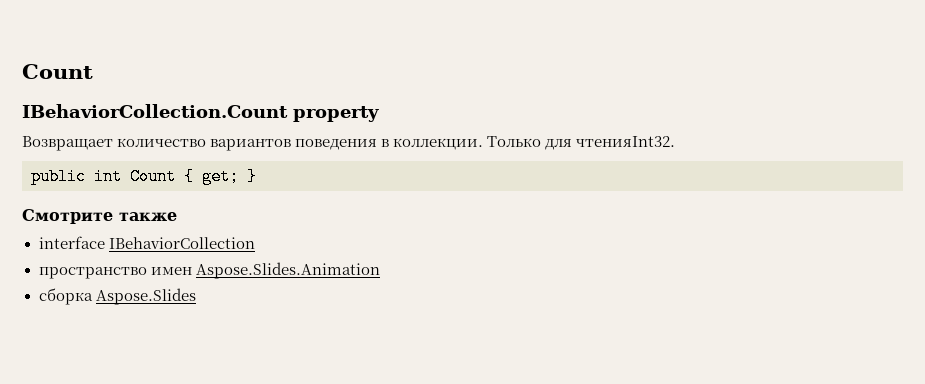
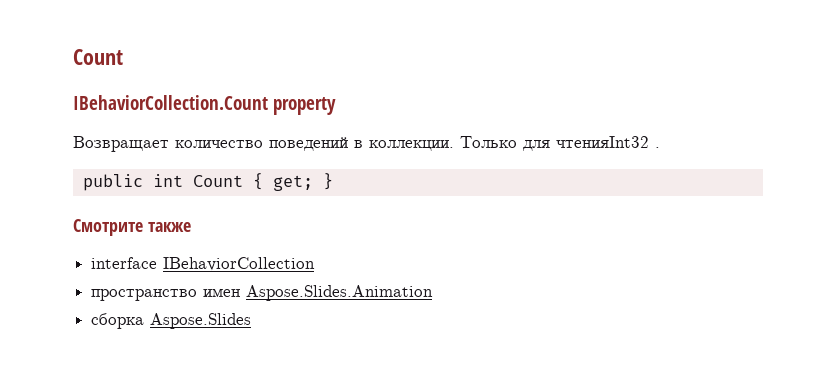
- Возвращает количество вариантов поведения в коллекции.
+ Возвращает количество поведений в коллекции.
- Только для чтенияInt32.
+ Только для чтенияInt32 .

